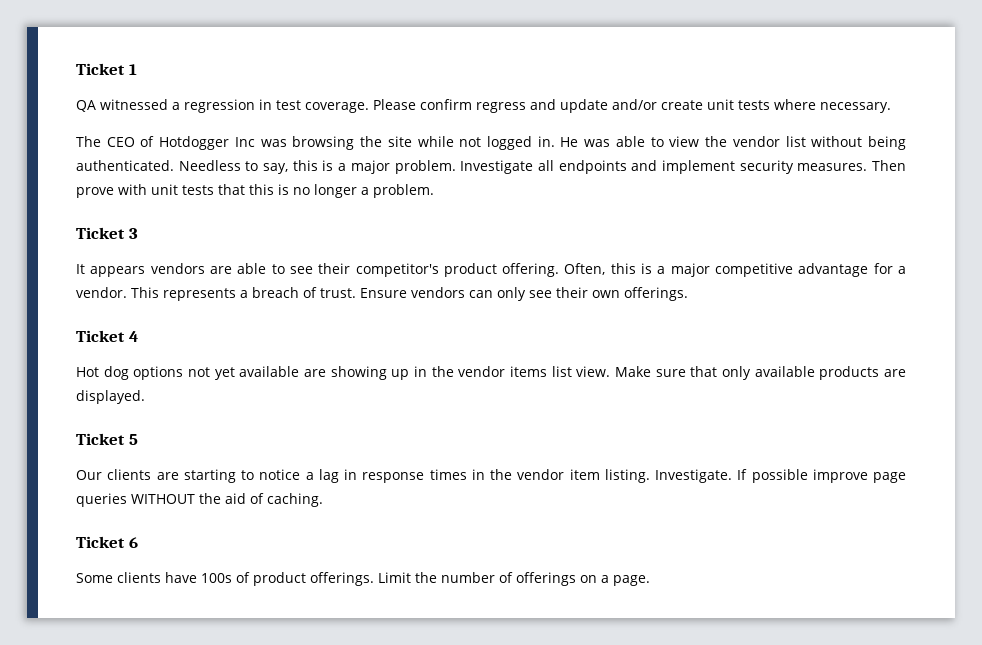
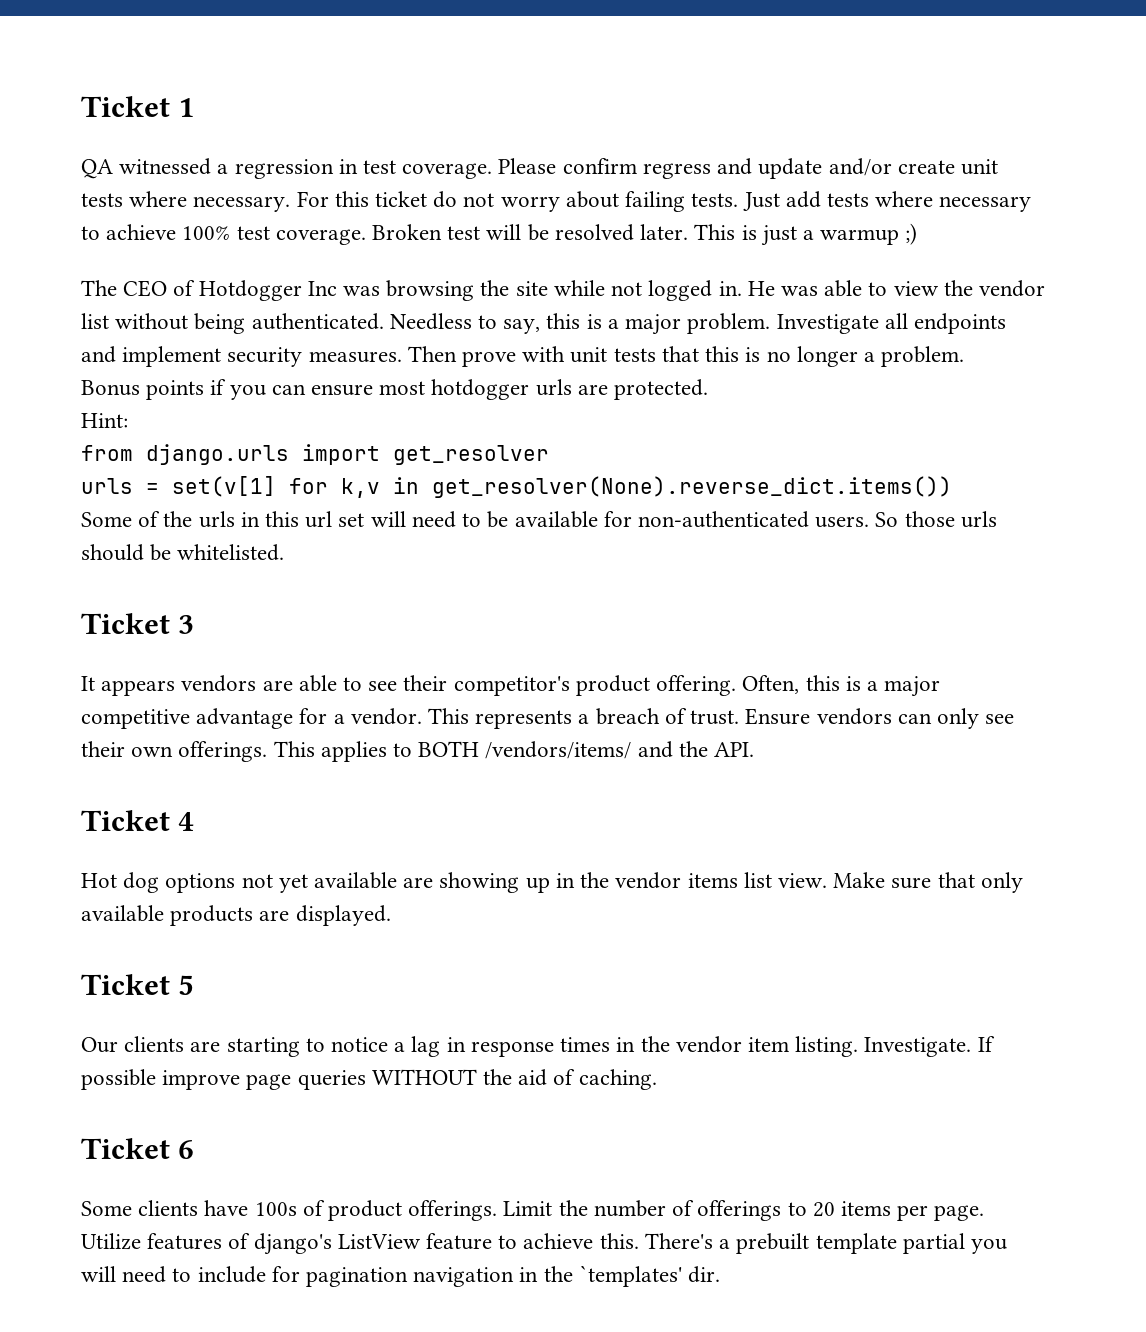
+ For this ticket do not worry about failing tests. Just add tests where necessary to achieve 100% test coverage. Broken test will be resolved later. This is just a warmup ;)
+ Bonus points if you can ensure most hotdogger urls are protected.
+ Hint:
+ from django.urls import get_resolver
+ urls = set(v[1] for k,v in get_resolver(None).reverse_dict.items())
+ Some of the urls in this url set will need to be available for non-authenticated users. So those urls should be whitelisted.
+ This applies to BOTH /vendors/items/ and the API.
- Limit the number of offerings on a page.
+ Limit the number of offerings to 20 items per page. Utilize features of django's ListView feature to achieve this. There's a prebuilt template partial you will need to include for pagination navigation in the `templates' dir.

